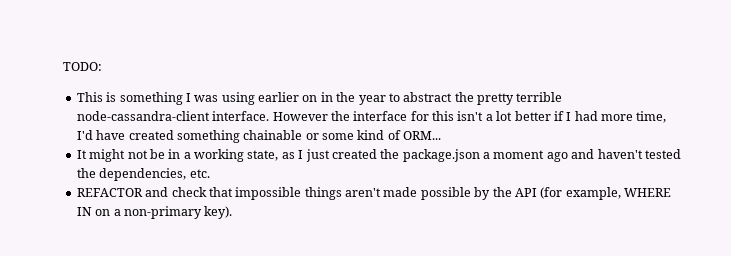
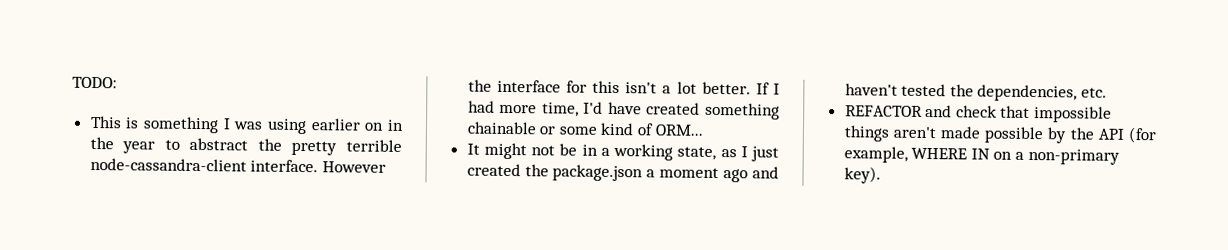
- However the interface for this isn't a lot better if I had more time, I'd have created something chainable or some kind of ORM...
+ However the interface for this isn't a lot better. If I had more time, I'd have created something chainable or some kind of ORM...

